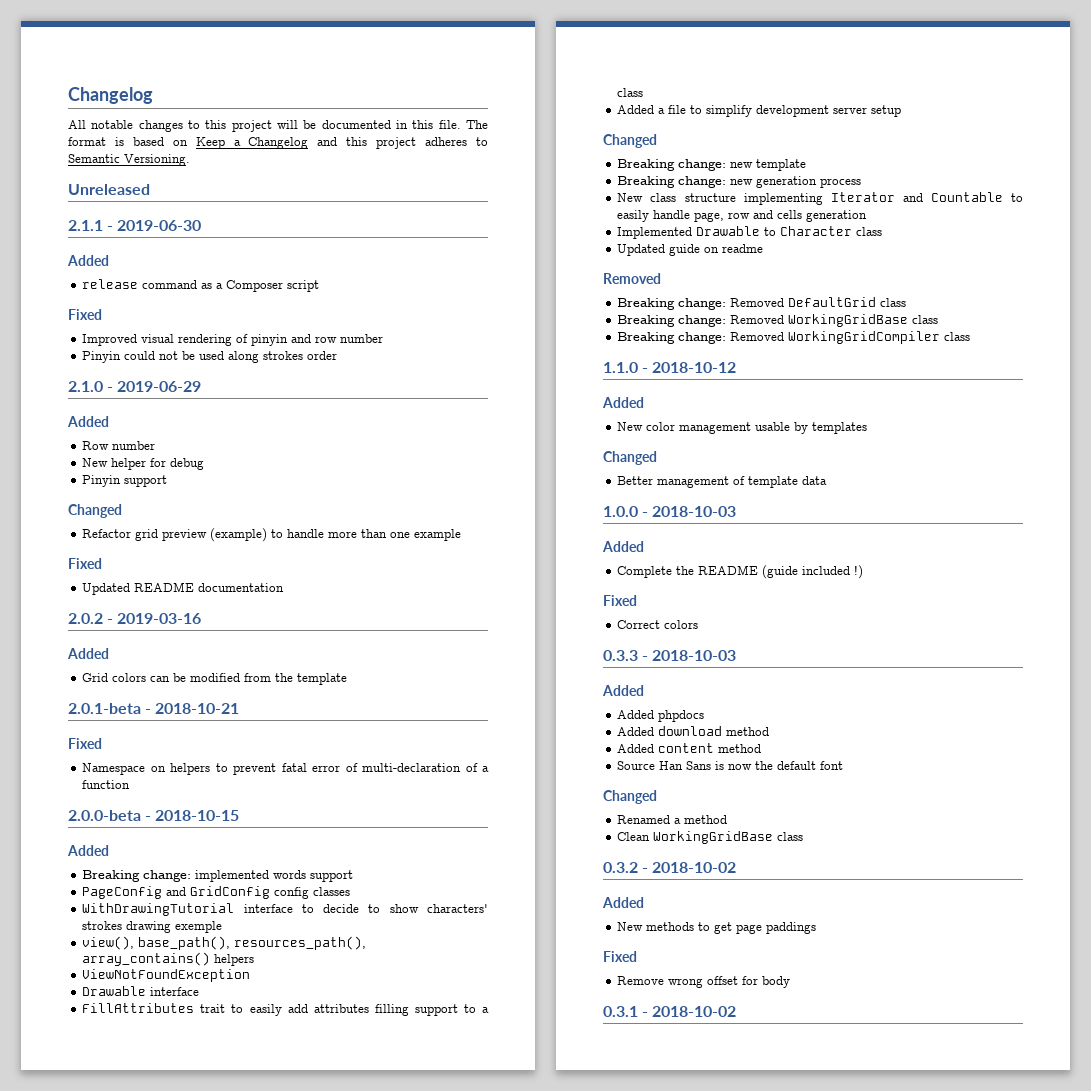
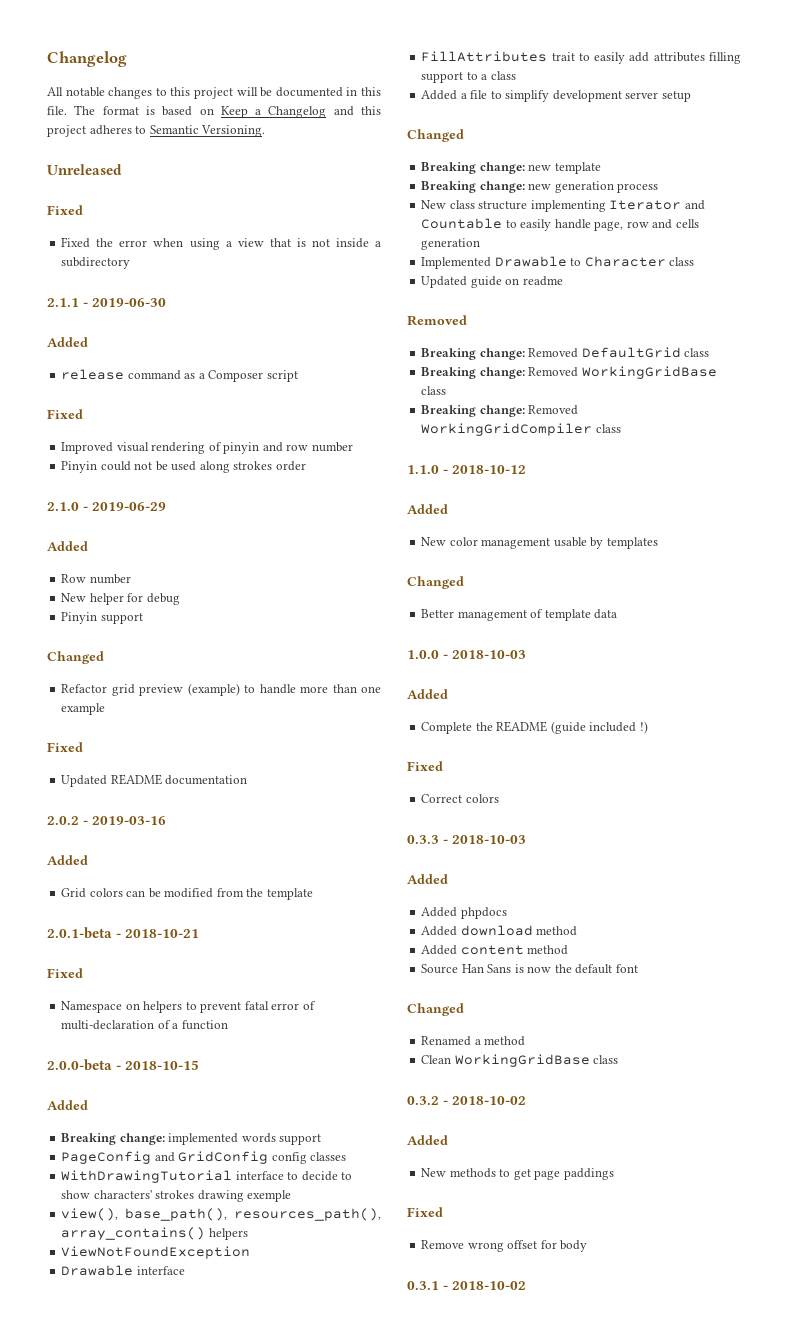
  Unreleased
+ Fixed
+ Fixed the error when using a view that is not inside a subdirectory

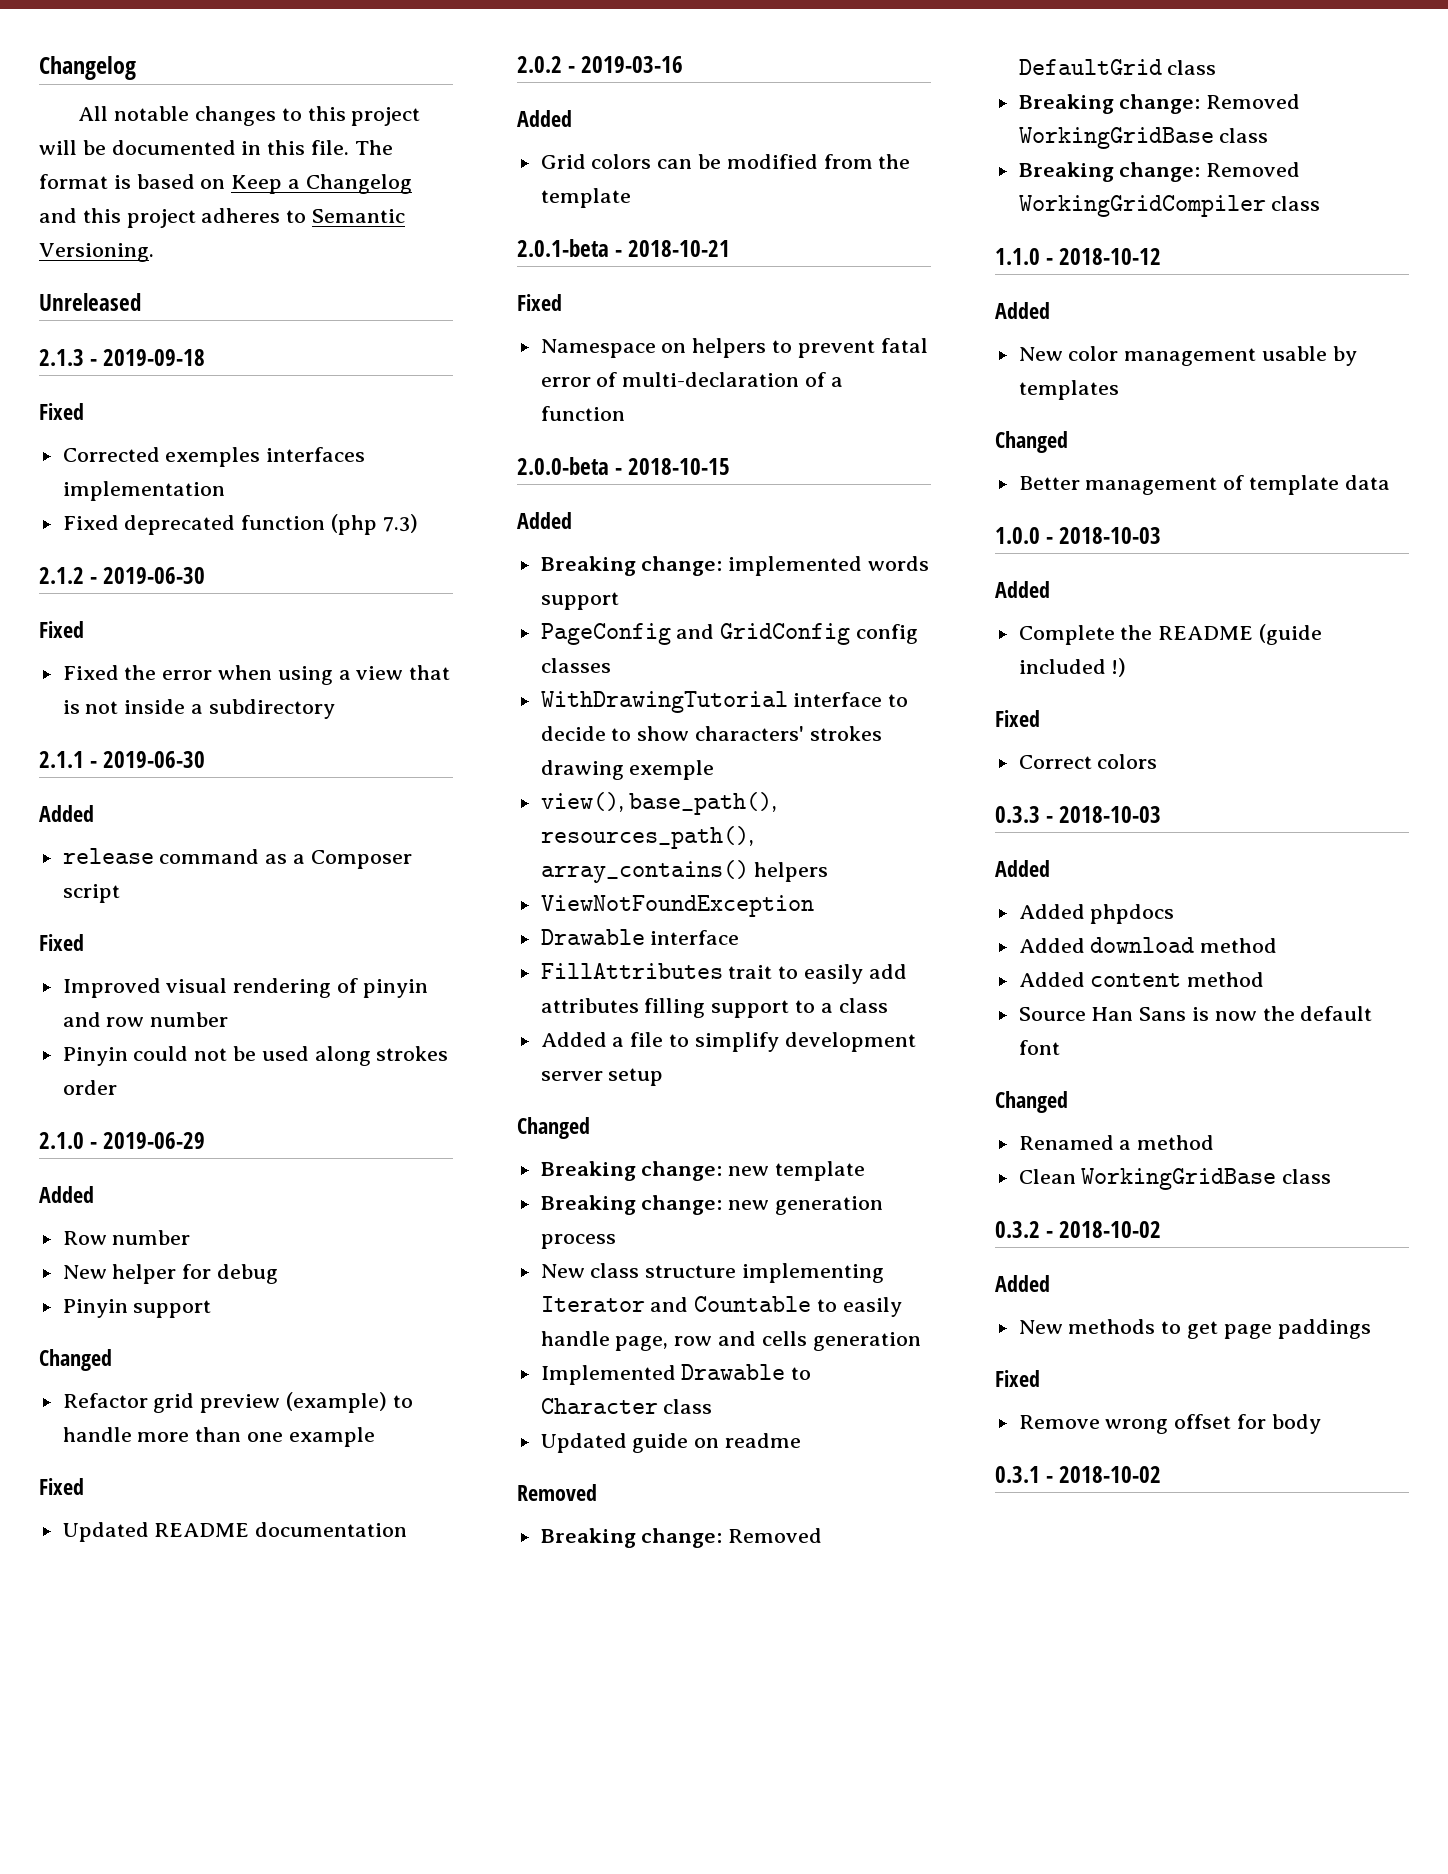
+ 2.1.3 - 2019-09-18
+ Fixed
+ Corrected exemples interfaces implementation
+ Fixed deprecated function (php 7.3)
+ 2.1.2 - 2019-06-30

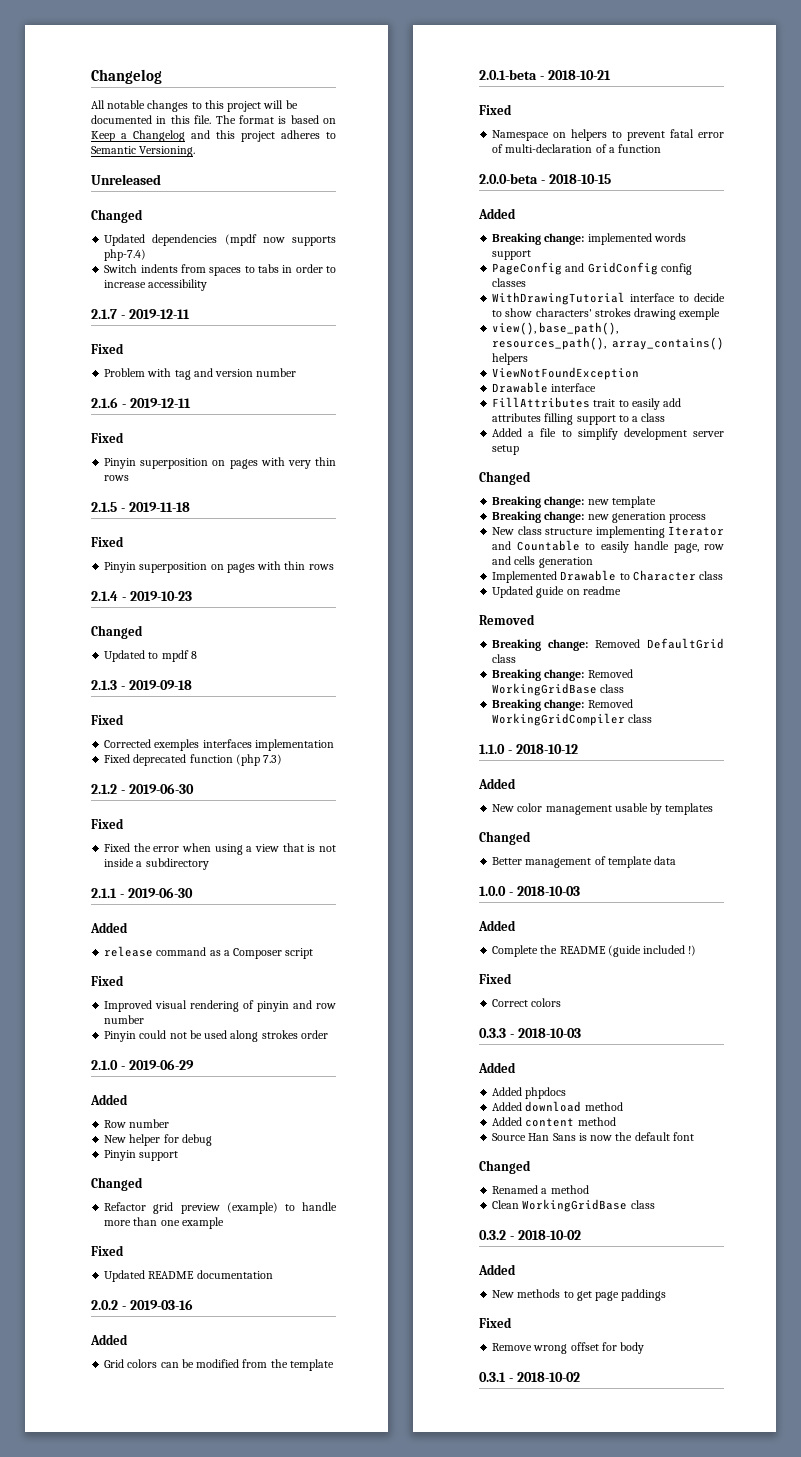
  Unreleased
+ Changed
+ Updated dependencies (mpdf now supports php-7.4)
+ Switch indents from spaces to tabs in order to increase accessibility
+ 2.1.7 - 2019-12-11
+ Fixed
+ Problem with tag and version number
+ 2.1.6 - 2019-12-11
+ Fixed
+ Pinyin superposition on pages with very thin rows
+ 2.1.5 - 2019-11-18
+ Fixed
+ Pinyin superposition on pages with thin rows
+ 2.1.4 - 2019-10-23
+ Changed
+ Updated to mpdf 8

